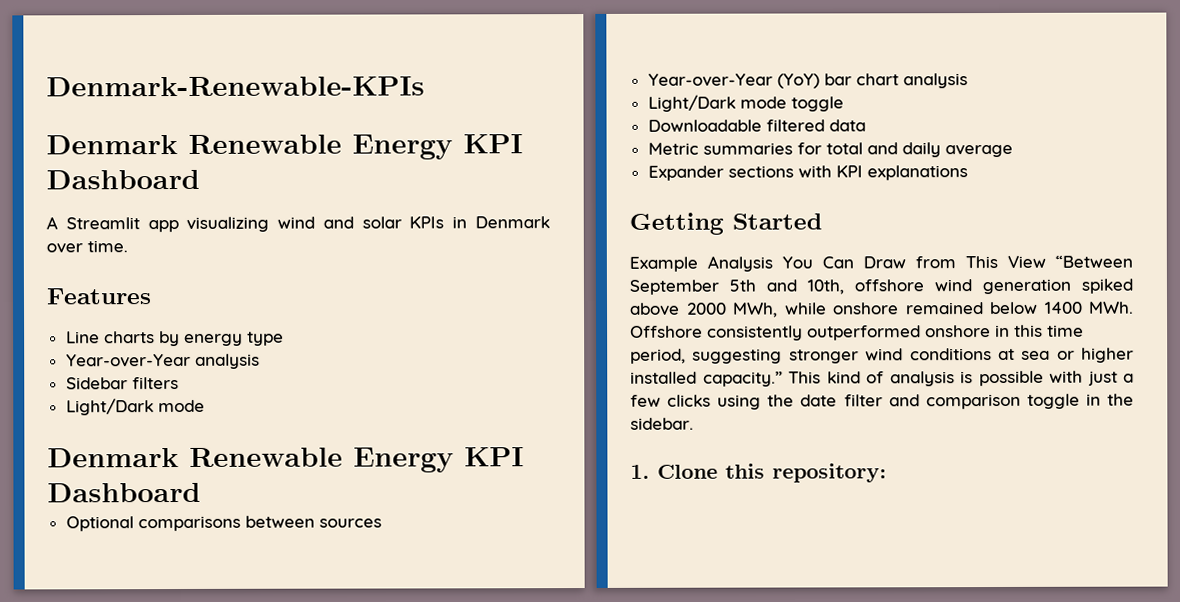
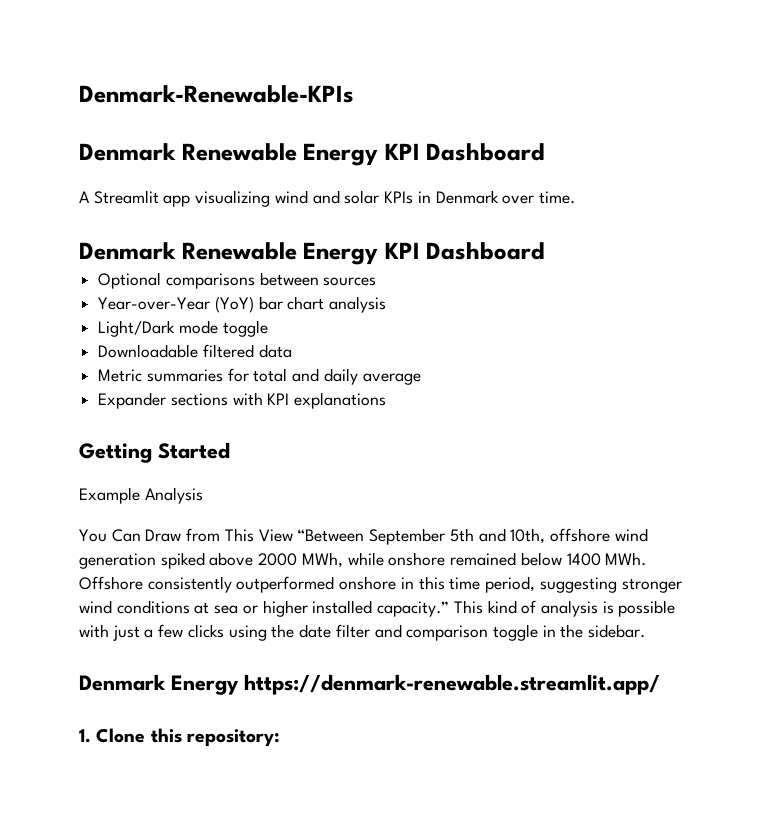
- Features
- Line charts by energy type
- Year-over-Year analysis
- Sidebar filters
- Light/Dark mode
- Example Analysis You Can Draw from This View “Between September 5th and 10th, offshore wind generation spiked above 2000 MWh, while onshore remained below 1400 MWh. Offshore consistently outperformed onshore in this time period, suggesting stronger wind conditions at sea or higher installed capacity.”
+ Example Analysis
+ You Can Draw from This View “Between September 5th and 10th, offshore wind generation spiked above 2000 MWh, while onshore remained below 1400 MWh. Offshore consistently outperformed onshore in this time period, suggesting stronger wind conditions at sea or higher installed capacity.”
+ Denmark Energy https://denmark-renewable.streamlit.app/

